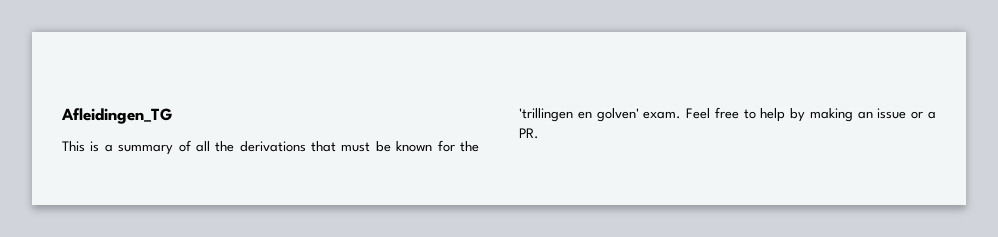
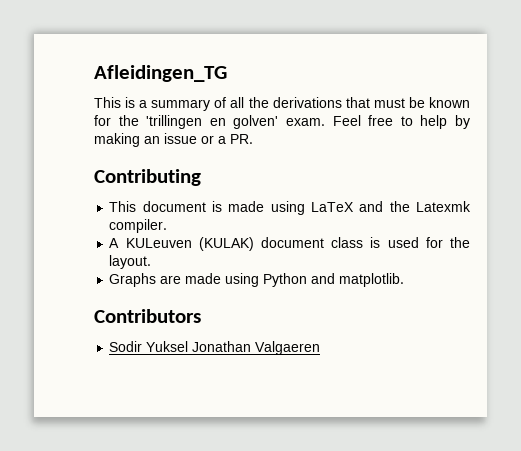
+ Contributing
+ This document is made using LaTeX and the Latexmk compiler.
+ A KULeuven (KULAK) document class is used for the layout.
+ Graphs are made using Python and matplotlib.
+ Contributors
+ Sodir Yuksel Jonathan Valgaeren

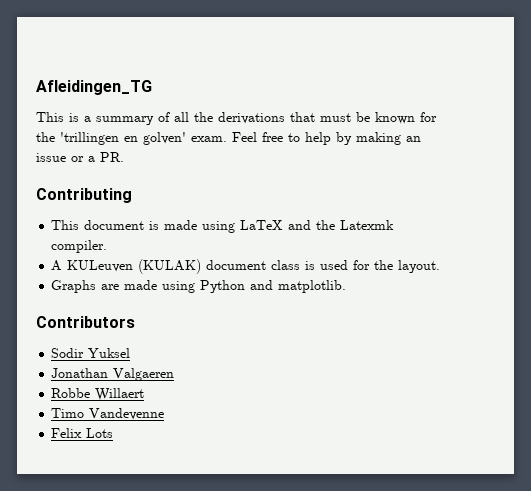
- Sodir Yuksel Jonathan Valgaeren
+ Sodir Yuksel
+ Jonathan Valgaeren
+ Robbe Willaert
+ Timo Vandevenne
+ Felix Lots

